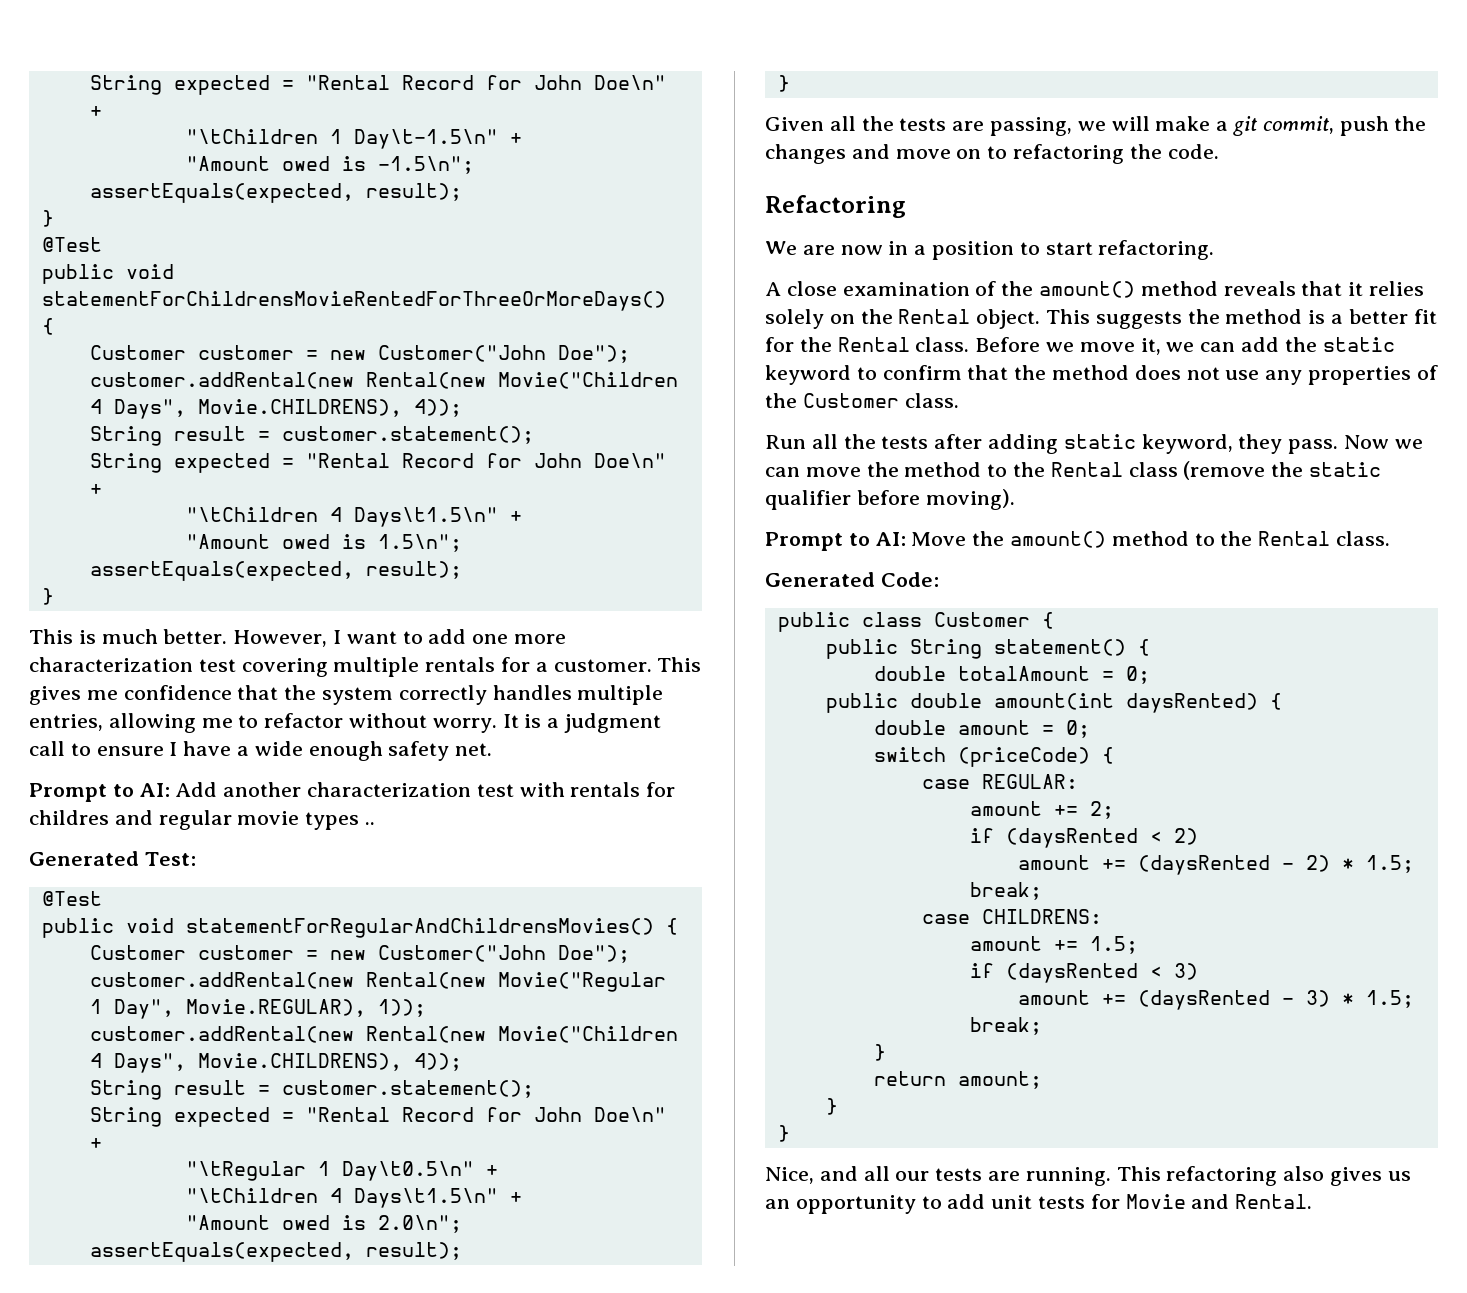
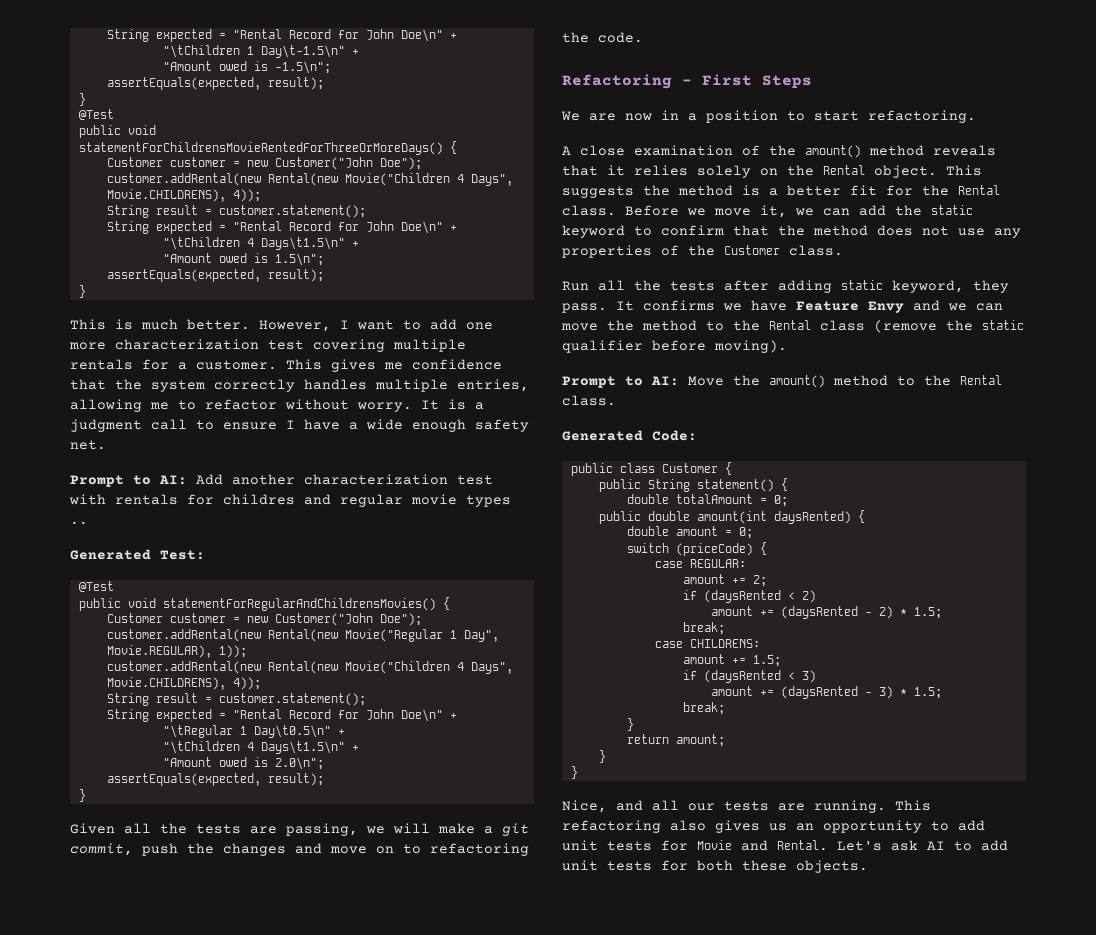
- Refactoring
+ Refactoring - First Steps
- Now we can move the method to the Rental class (remove the static qualifier before moving).
+ It confirms we have Feature Envy and we can move the method to the Rental class (remove the static qualifier before moving).
+ Let's ask AI to add unit tests for both these objects.

